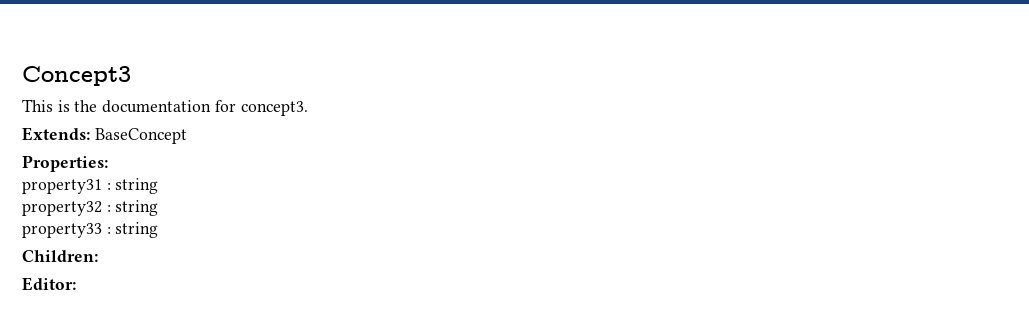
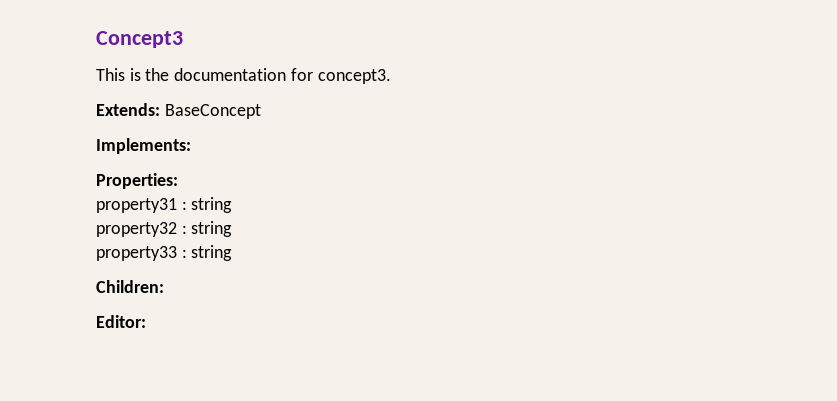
+ Implements:

